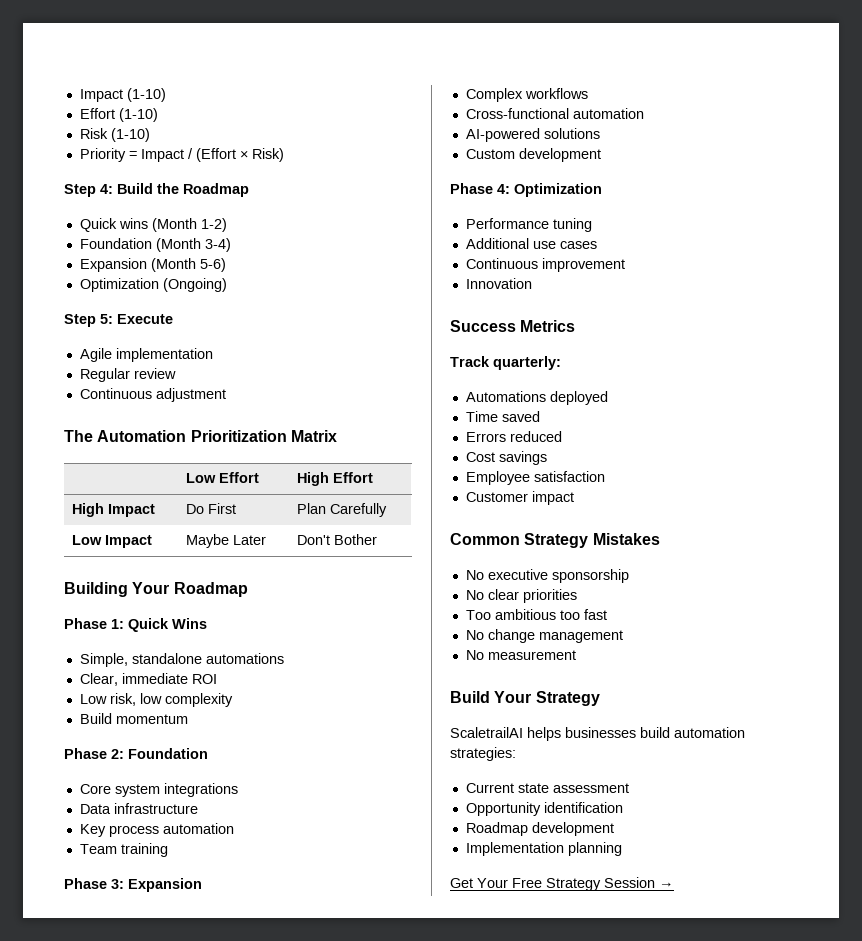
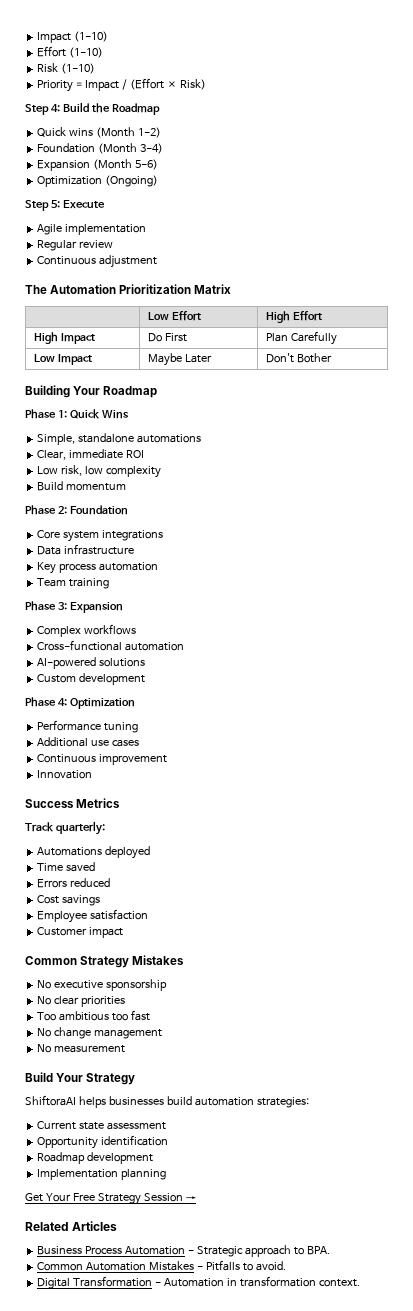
- ScaletrailAI helps businesses build automation strategies:
+ ShiftoraAI helps businesses build automation strategies:
+ Related Articles
+ Business Process Automation - Strategic approach to BPA.
+ Common Automation Mistakes - Pitfalls to avoid.
+ Digital Transformation - Automation in transformation context.

